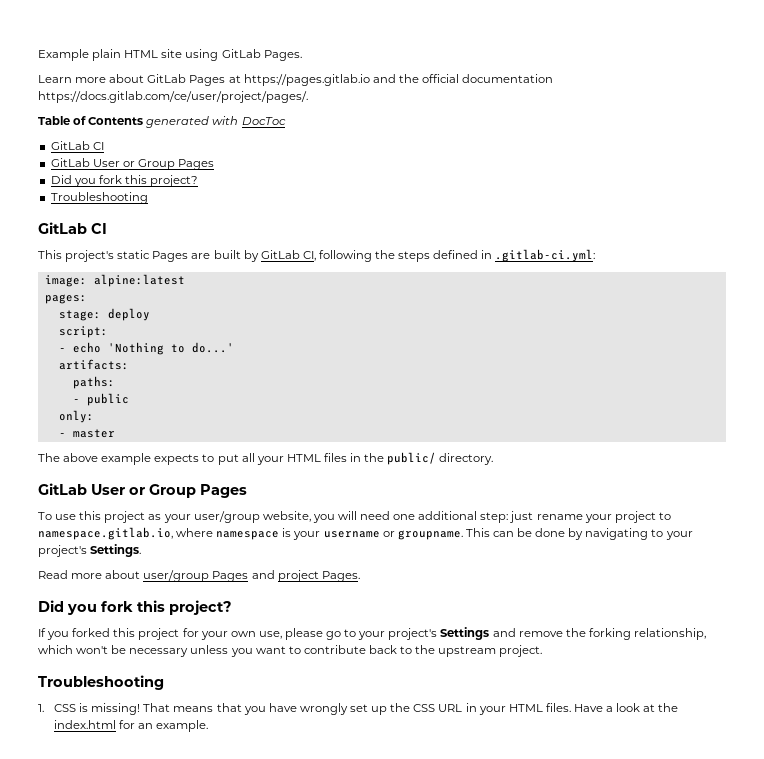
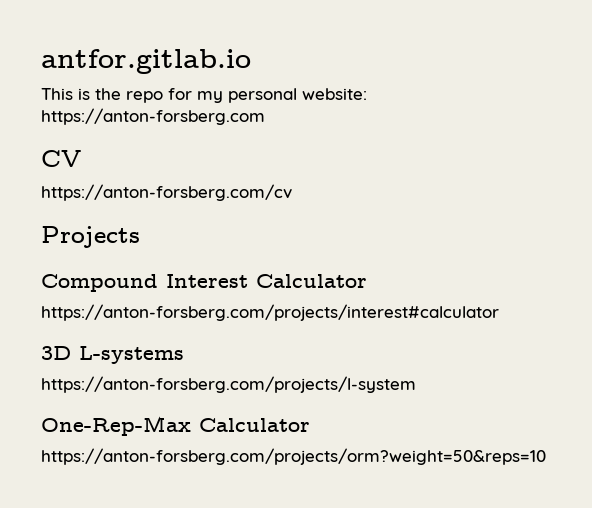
- Example plain HTML site using GitLab Pages.
- Learn more about GitLab Pages at https://pages.gitlab.io and the official documentation https://docs.gitlab.com/ce/user/project/pages/.
- Table of Contents generated with DocToc
- GitLab CI
- GitLab User or Group Pages
- Did you fork this project?
- Troubleshooting
- GitLab CI
- This project's static Pages are built by GitLab CI, following the steps defined in .gitlab-ci.yml:
- image: alpine:latest
- pages:
- stage: deploy
- script:
- - echo 'Nothing to do...'
- artifacts:
- paths:
- - public
- only:
- - master
- The above example expects to put all your HTML files in the public/ directory.
- GitLab User or Group Pages
- To use this project as your user/group website, you will need one additional step: just rename your project to namespace.gitlab.io, where namespace is your username or groupname. This can be done by navigating to your project's Settings.
- Read more about user/group Pages and project Pages.
- Did you fork this project?
- If you forked this project for your own use, please go to your project's Settings and remove the forking relationship, which won't be necessary unless you want to contribute back to the upstream project.
- Troubleshooting
- 1. CSS is missing! That means that you have wrongly set up the CSS URL in your HTML files. Have a look at the index.html for an example.
+ antfor.gitlab.io
+ This is the repo for my personal website: https://anton-forsberg.com
+ CV
+ https://anton-forsberg.com/cv
+ Projects
+ Compound Interest Calculator
+ https://anton-forsberg.com/projects/interest#calculator
+ 3D L-systems
+ https://anton-forsberg.com/projects/l-system
+ One-Rep-Max Calculator
+ https://anton-forsberg.com/projects/orm?weight=50&reps=10

